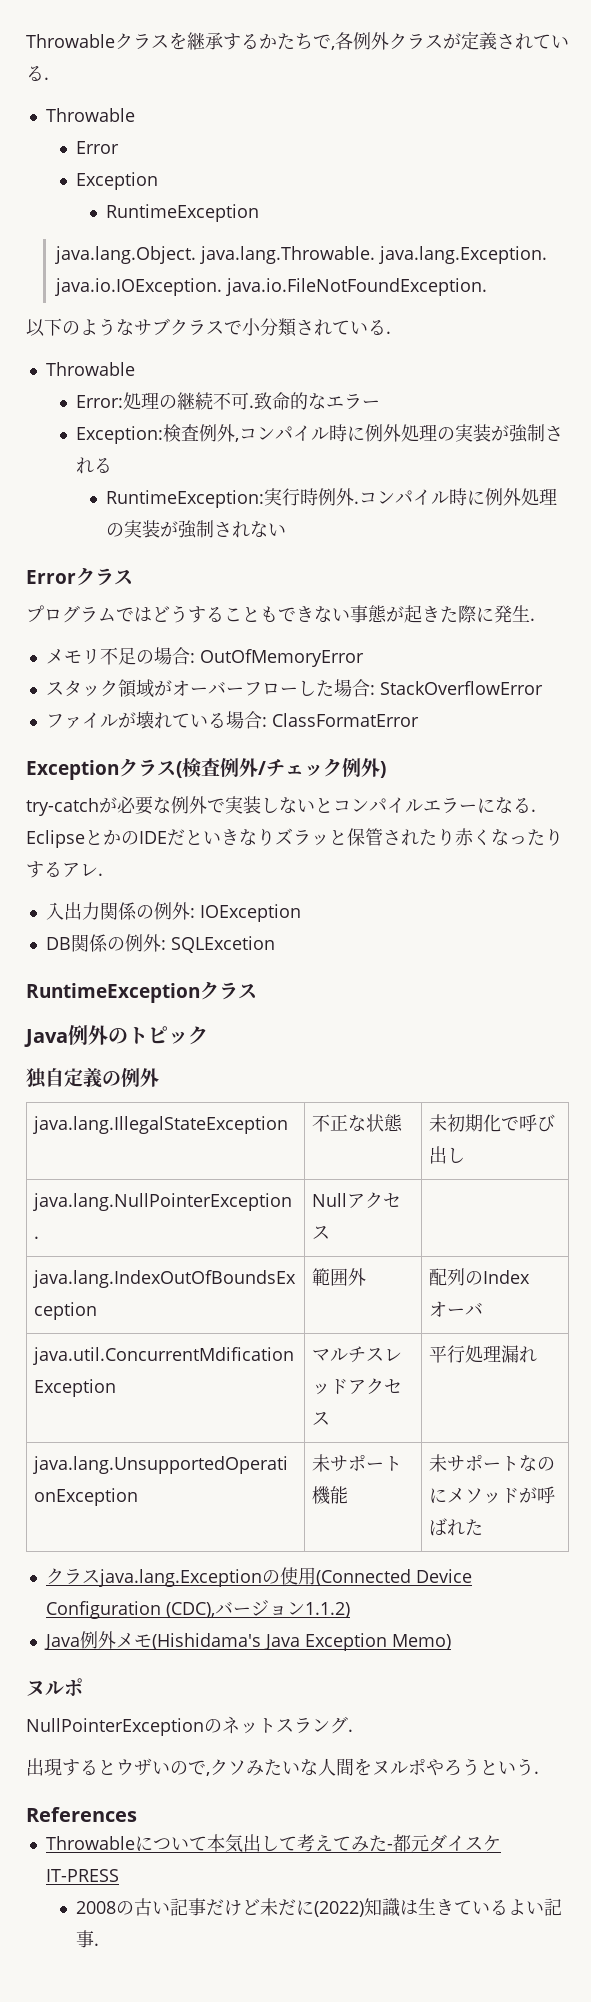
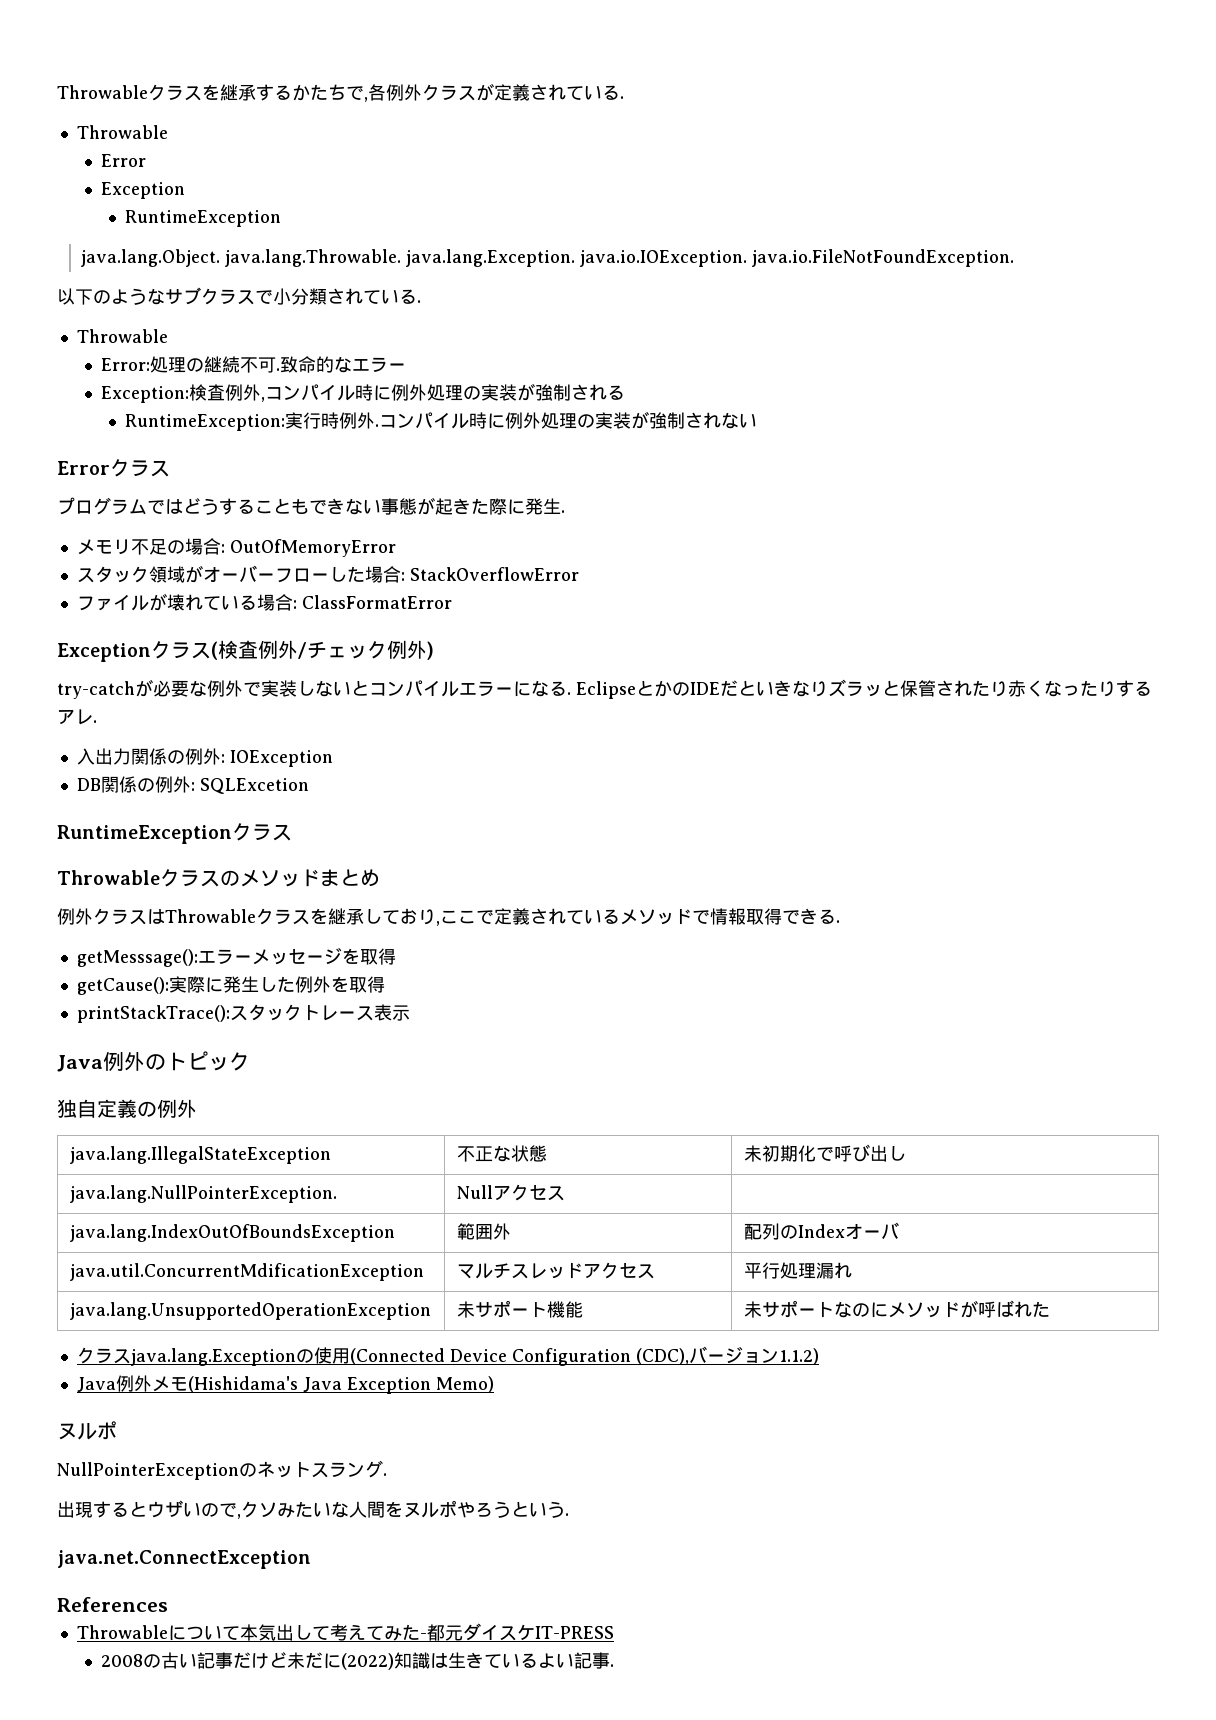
+ Throwableクラスのメソッドまとめ
+ 例外クラスはThrowableクラスを継承しており,ここで定義されているメソッドで情報取得できる.
+ getMesssage():エラーメッセージを取得
+ getCause():実際に発生した例外を取得
+ printStackTrace():スタックトレース表示
+ java.net.ConnectException

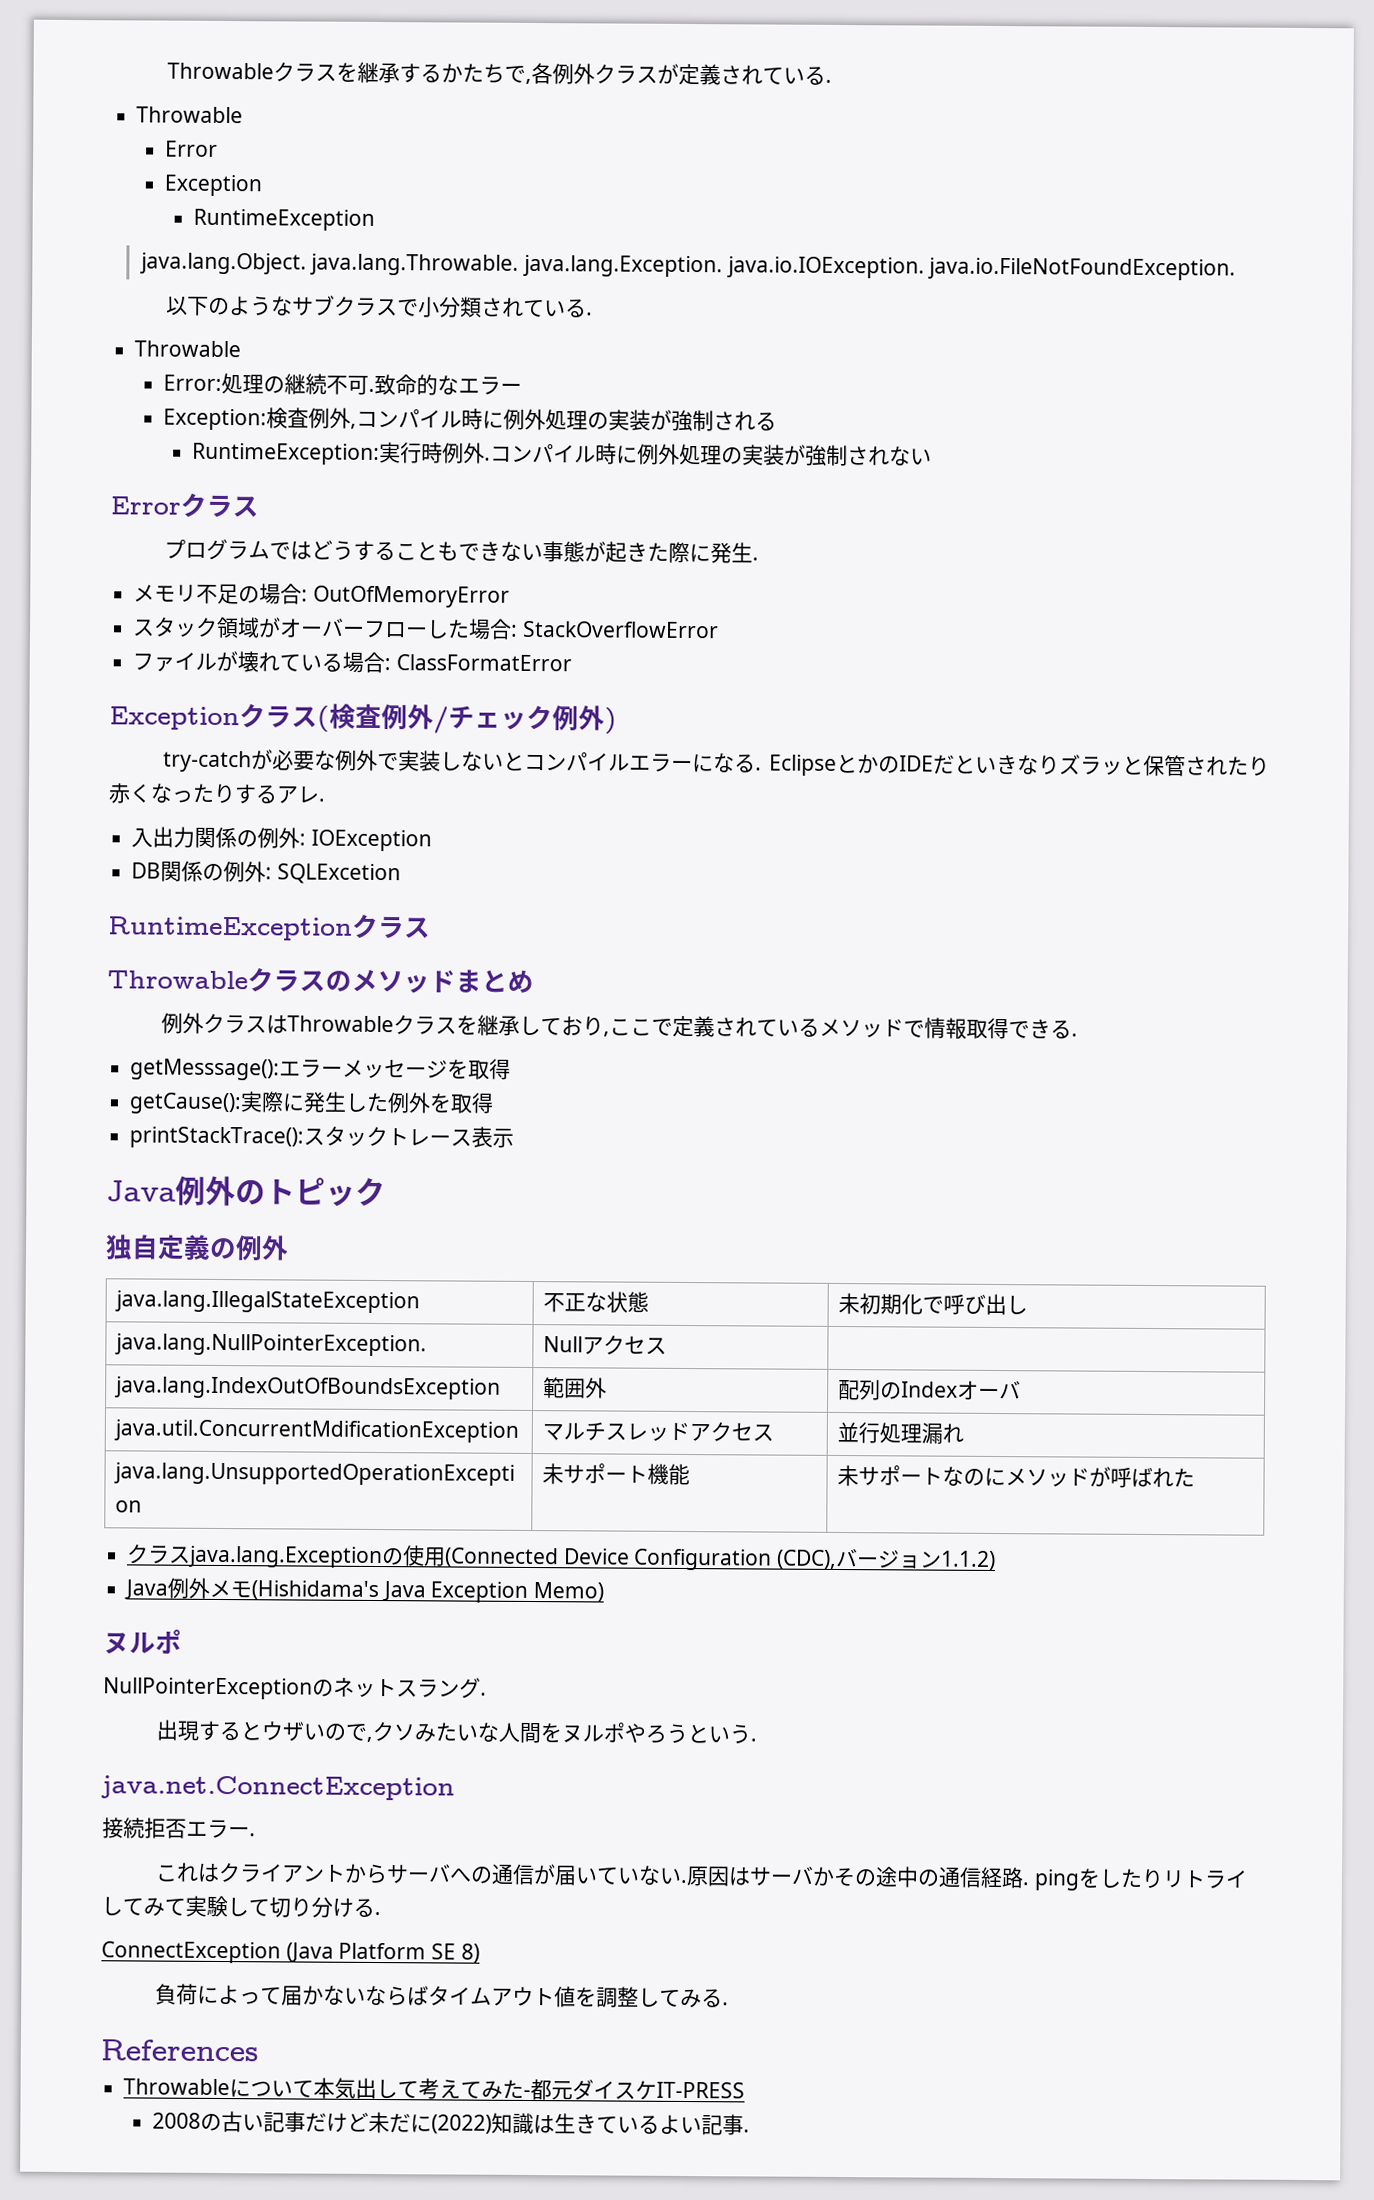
- java.util.ConcurrentMdificationException | マルチスレッドアクセス | 平行処理漏れ
+ java.util.ConcurrentMdificationException | マルチスレッドアクセス | 並行処理漏れ
+ 接続拒否エラー.
+ これはクライアントからサーバへの通信が届いていない.原因はサーバかその途中の通信経路. pingをしたりリトライしてみて実験して切り分ける.
+ ConnectException (Java Platform SE 8)
+ 負荷によって届かないならばタイムアウト値を調整してみる.

